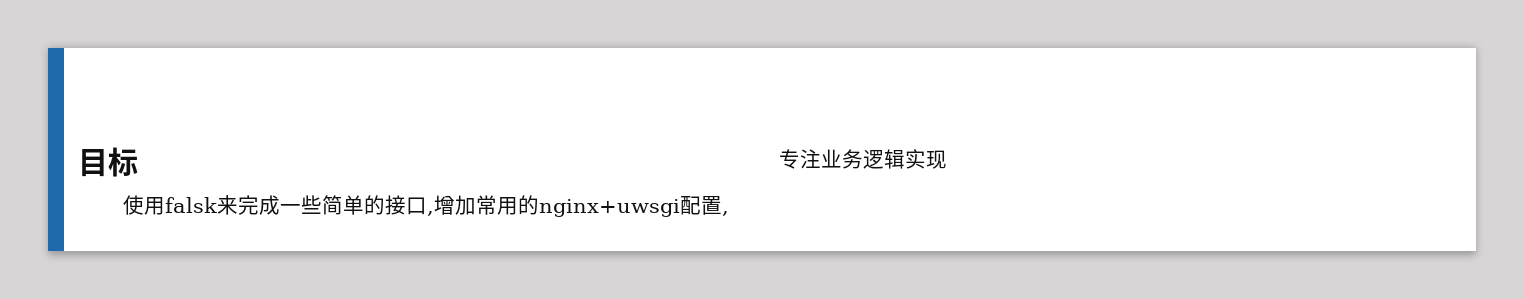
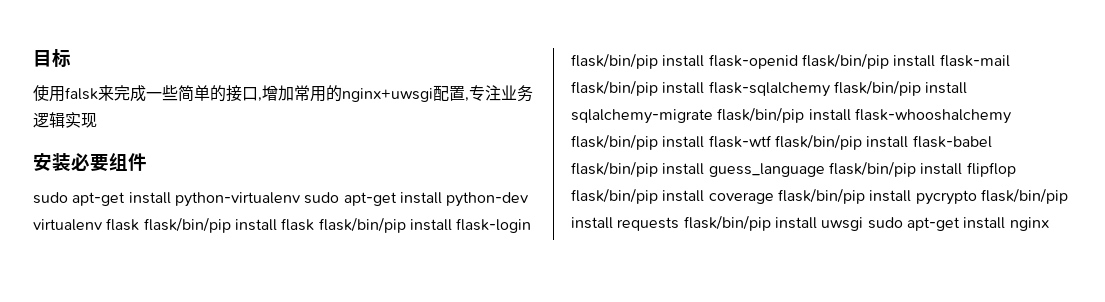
+ 安装必要组件
+ sudo apt-get install python-virtualenv sudo apt-get install python-dev virtualenv flask flask/bin/pip install flask flask/bin/pip install flask-login flask/bin/pip install flask-openid flask/bin/pip install flask-mail flask/bin/pip install flask-sqlalchemy flask/bin/pip install sqlalchemy-migrate flask/bin/pip install flask-whooshalchemy flask/bin/pip install flask-wtf flask/bin/pip install flask-babel flask/bin/pip install guess_language flask/bin/pip install flipflop flask/bin/pip install coverage flask/bin/pip install pycrypto flask/bin/pip install requests flask/bin/pip install uwsgi sudo apt-get install nginx

